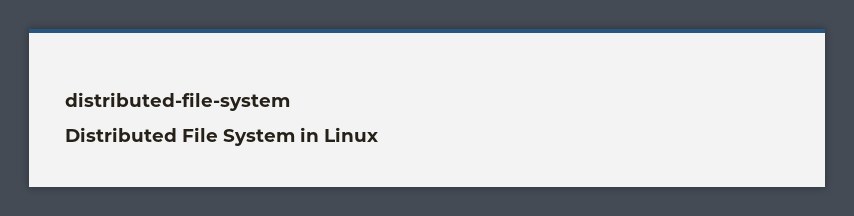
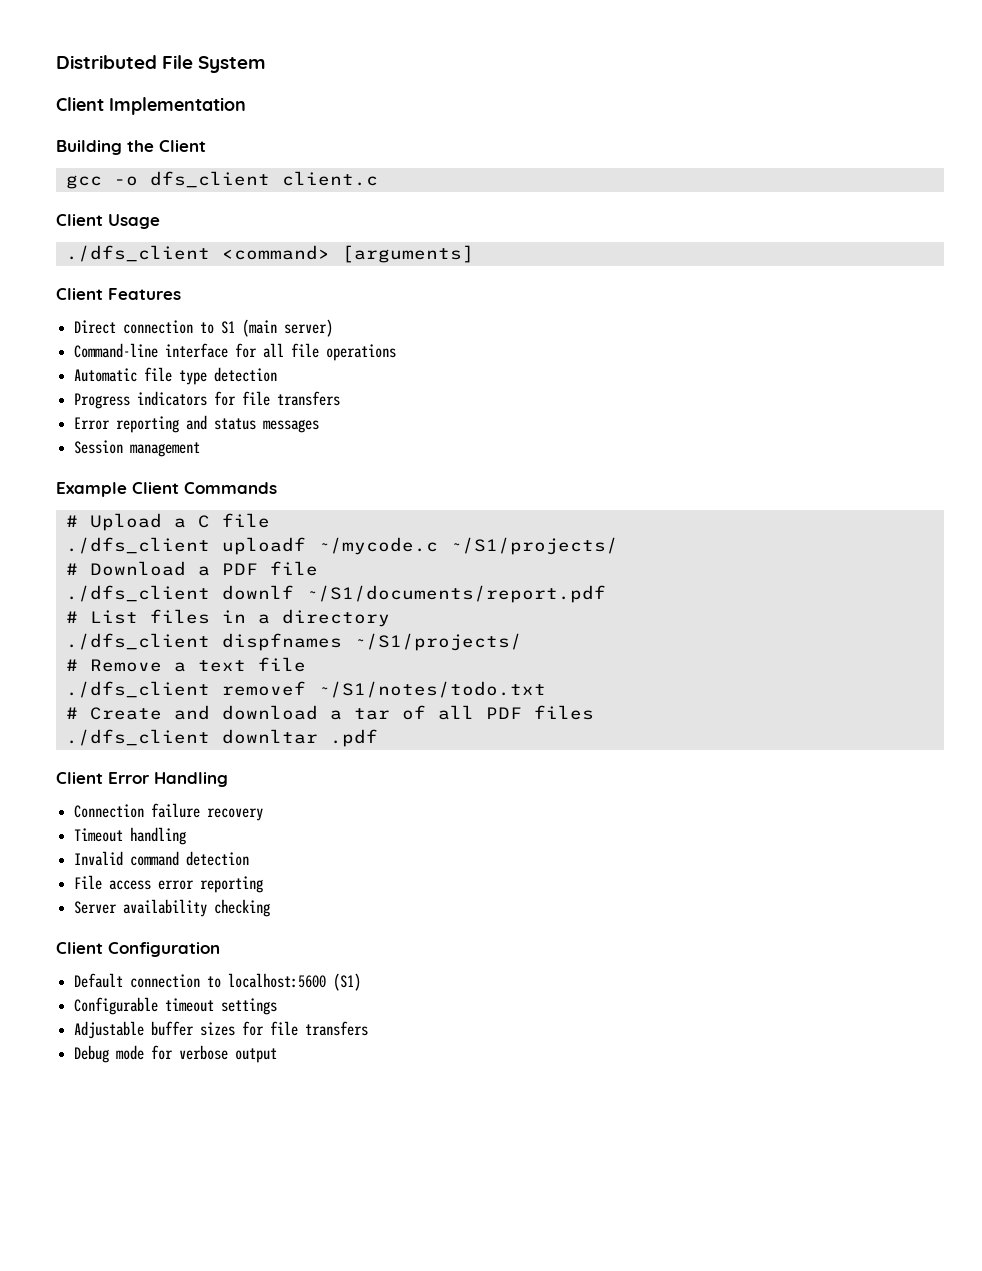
- distributed-file-system
- Distributed File System in Linux
+ Distributed File System
+ Client Implementation
+ Building the Client
+ gcc -o dfs_client client.c
+ Client Usage
+ ./dfs_client <command> [arguments]
+ Client Features
+ Direct connection to S1 (main server)
+ Command-line interface for all file operations
+ Automatic file type detection
+ Progress indicators for file transfers
+ Error reporting and status messages
+ Session management
+ Example Client Commands
+ # Upload a C file
+ ./dfs_client uploadf ~/mycode.c ~/S1/projects/
+ # Download a PDF file
+ ./dfs_client downlf ~/S1/documents/report.pdf
+ # List files in a directory
+ ./dfs_client dispfnames ~/S1/projects/
+ # Remove a text file
+ ./dfs_client removef ~/S1/notes/todo.txt
+ # Create and download a tar of all PDF files
+ ./dfs_client downltar .pdf
+ Client Error Handling
+ Connection failure recovery
+ Timeout handling
+ Invalid command detection
+ File access error reporting
+ Server availability checking
+ Client Configuration
+ Default connection to localhost:5600 (S1)
+ Configurable timeout settings
+ Adjustable buffer sizes for file transfers
+ Debug mode for verbose output

